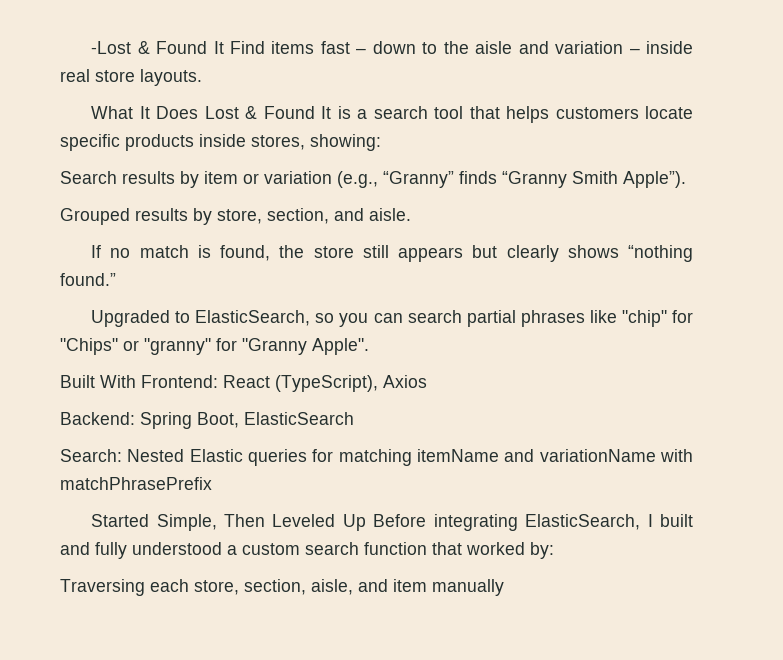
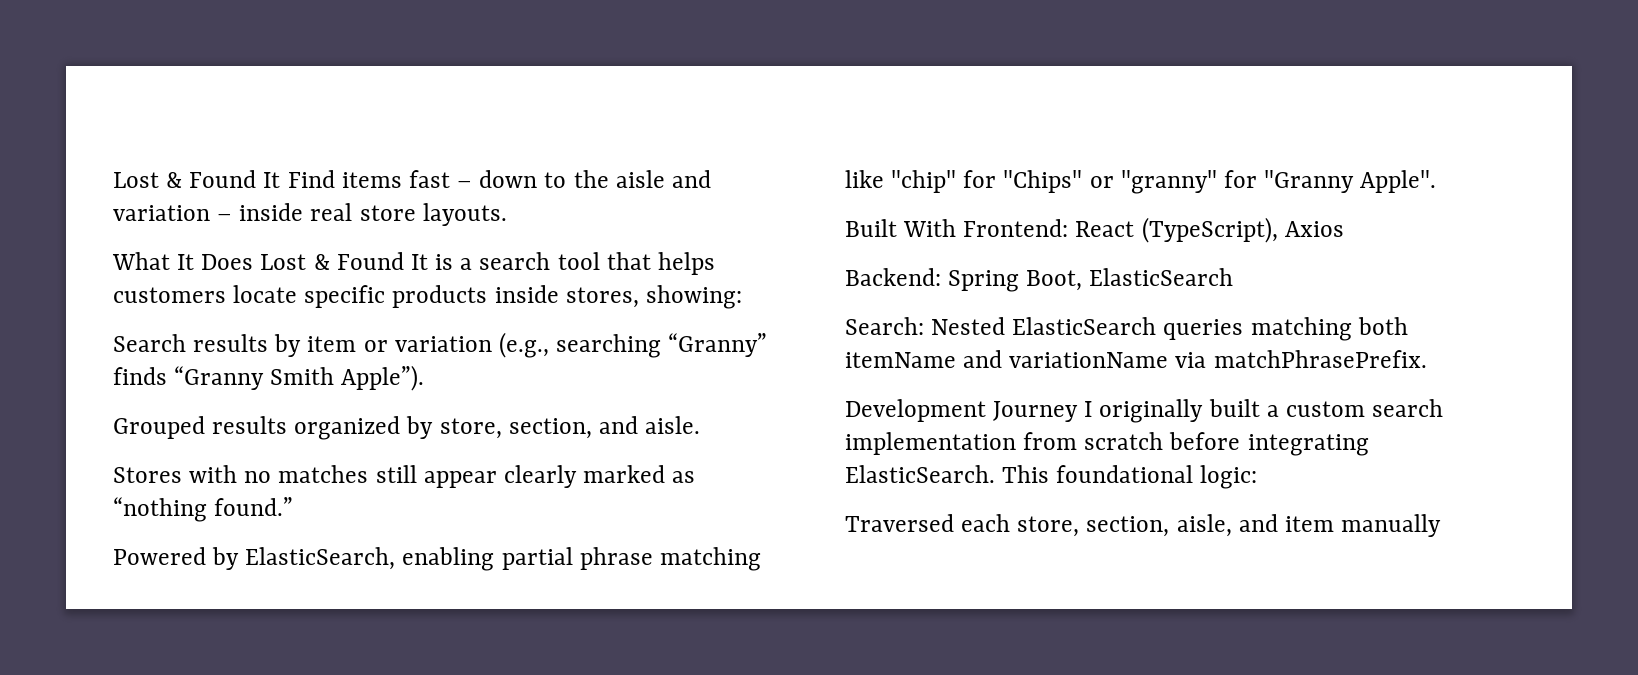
- -Lost & Found It Find items fast – down to the aisle and variation – inside real store layouts.
+ Lost & Found It Find items fast – down to the aisle and variation – inside real store layouts.
- Search results by item or variation (e.g., “Granny” finds “Granny Smith Apple”).
+ Search results by item or variation (e.g., searching “Granny” finds “Granny Smith Apple”).
- Grouped results by store, section, and aisle.
+ Grouped results organized by store, section, and aisle.
- If no match is found, the store still appears but clearly shows “nothing found.”
- Upgraded to ElasticSearch, so you can search partial phrases like "chip" for "Chips" or "granny" for "Granny Apple".
+ Stores with no matches still appear clearly marked as “nothing found.”
+ Powered by ElasticSearch, enabling partial phrase matching like "chip" for "Chips" or "granny" for "Granny Apple".
- Search: Nested Elastic queries for matching itemName and variationName with matchPhrasePrefix
- Started Simple, Then Leveled Up Before integrating ElasticSearch, I built and fully understood a custom search function that worked by:
- Traversing each store, section, aisle, and item manually
+ Search: Nested ElasticSearch queries matching both itemName and variationName via matchPhrasePrefix.
+ Development Journey I originally built a custom search implementation from scratch before integrating ElasticSearch. This foundational logic:
+ Traversed each store, section, aisle, and item manually

